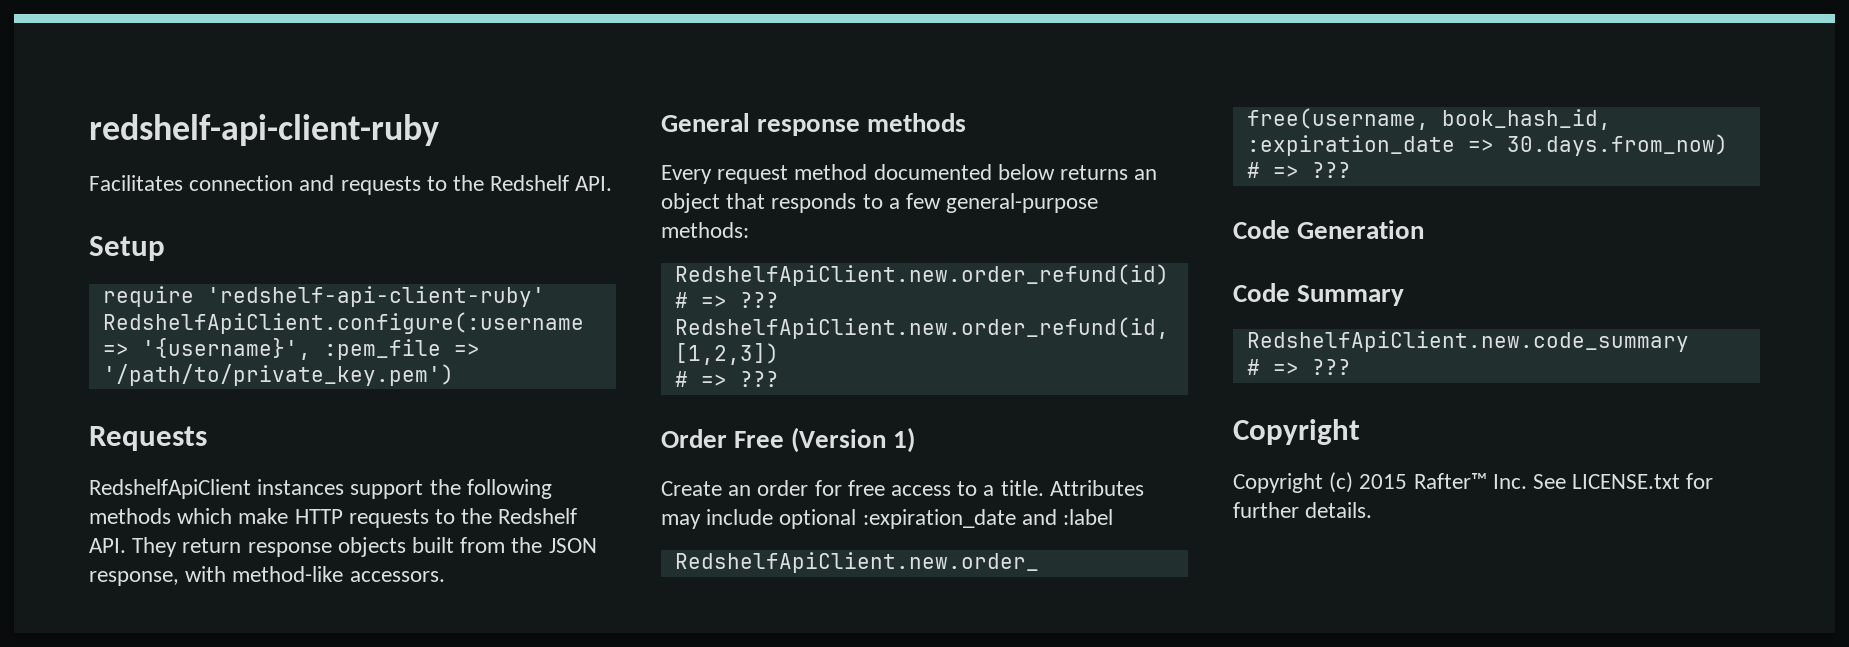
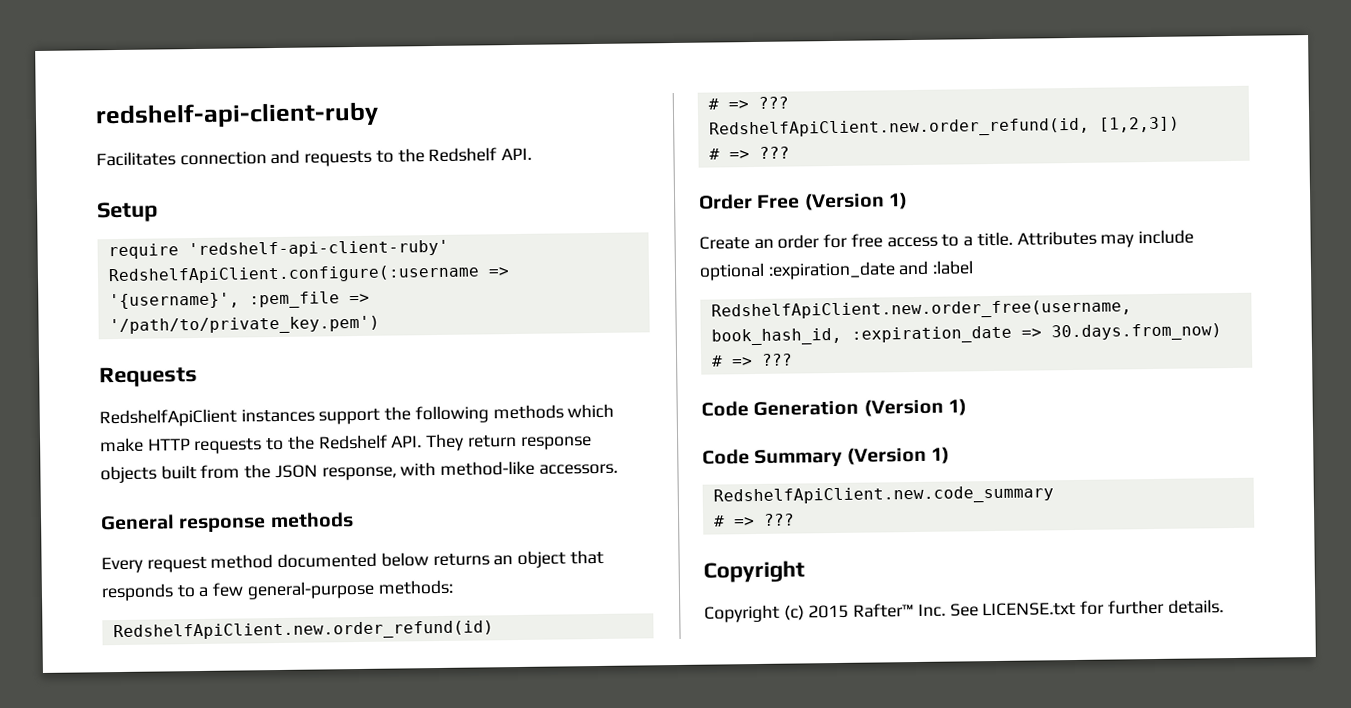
- Code Generation
+ Code Generation (Version 1)
- Code Summary
+ Code Summary (Version 1)

